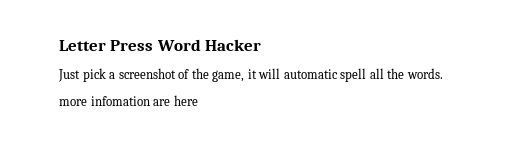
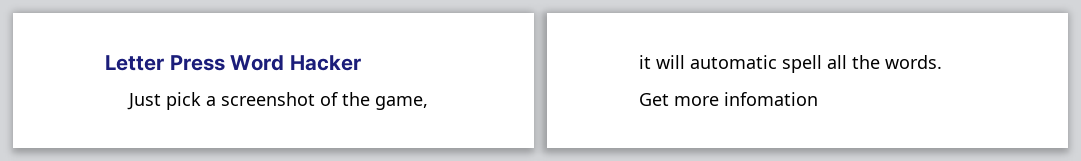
- more infomation are here
+ Get more infomation

